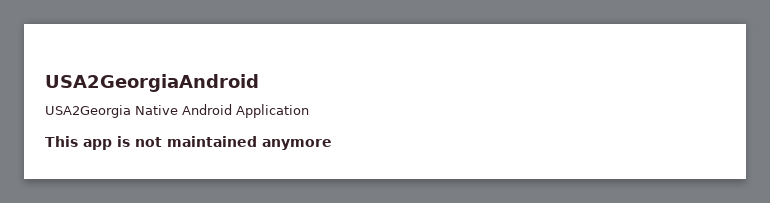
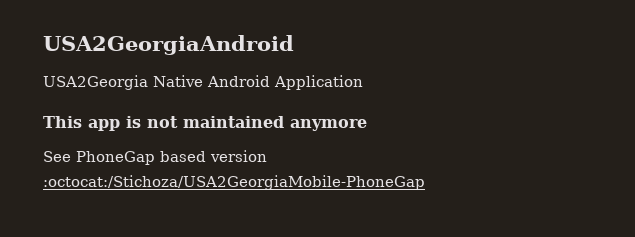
+ See PhoneGap based version :octocat:/Stichoza/USA2GeorgiaMobile-PhoneGap

